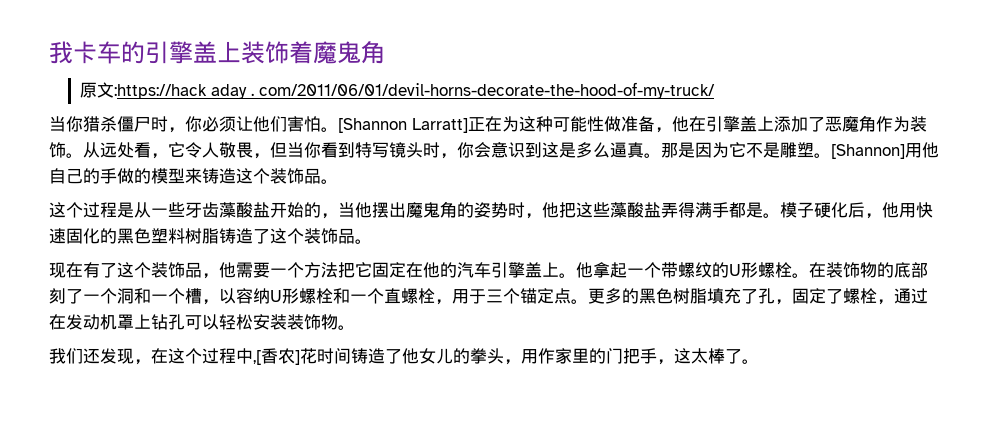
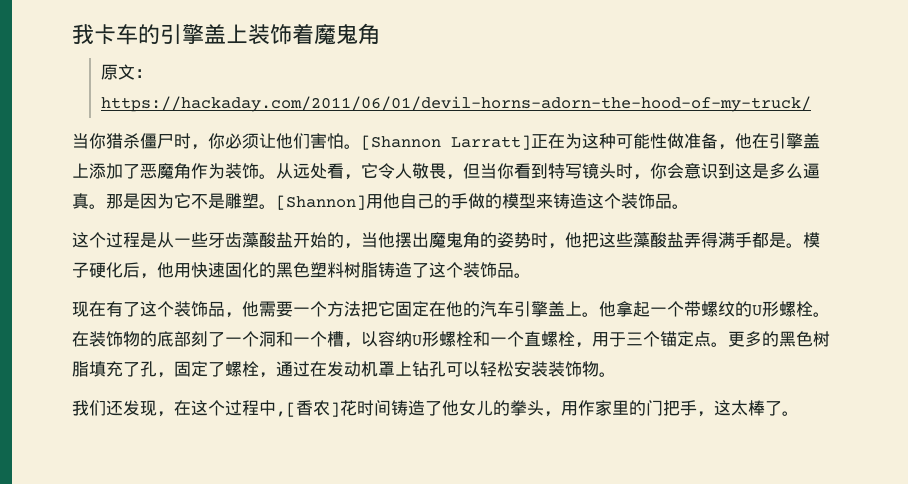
- 原文:https://hack aday . com/2011/06/01/devil-horns-decorate-the-hood-of-my-truck/
+ 原文：https://hackaday.com/2011/06/01/devil-horns-adorn-the-hood-of-my-truck/

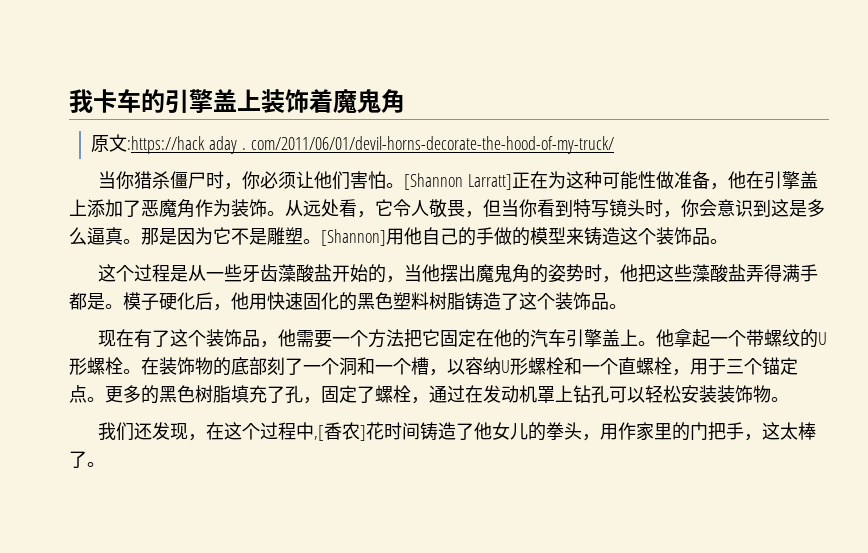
- 原文：https://hackaday.com/2011/06/01/devil-horns-adorn-the-hood-of-my-truck/
+ 原文:https://hack aday . com/2011/06/01/devil-horns-decorate-the-hood-of-my-truck/

